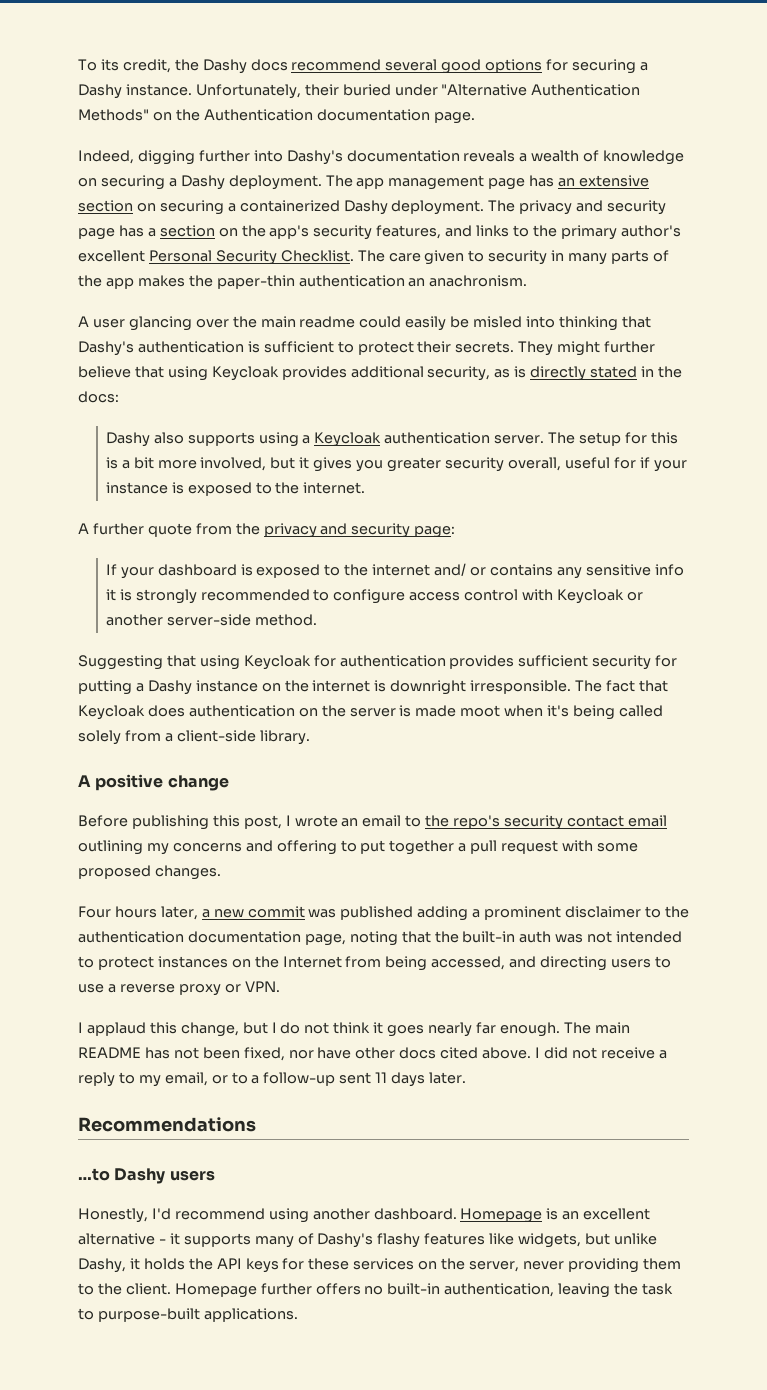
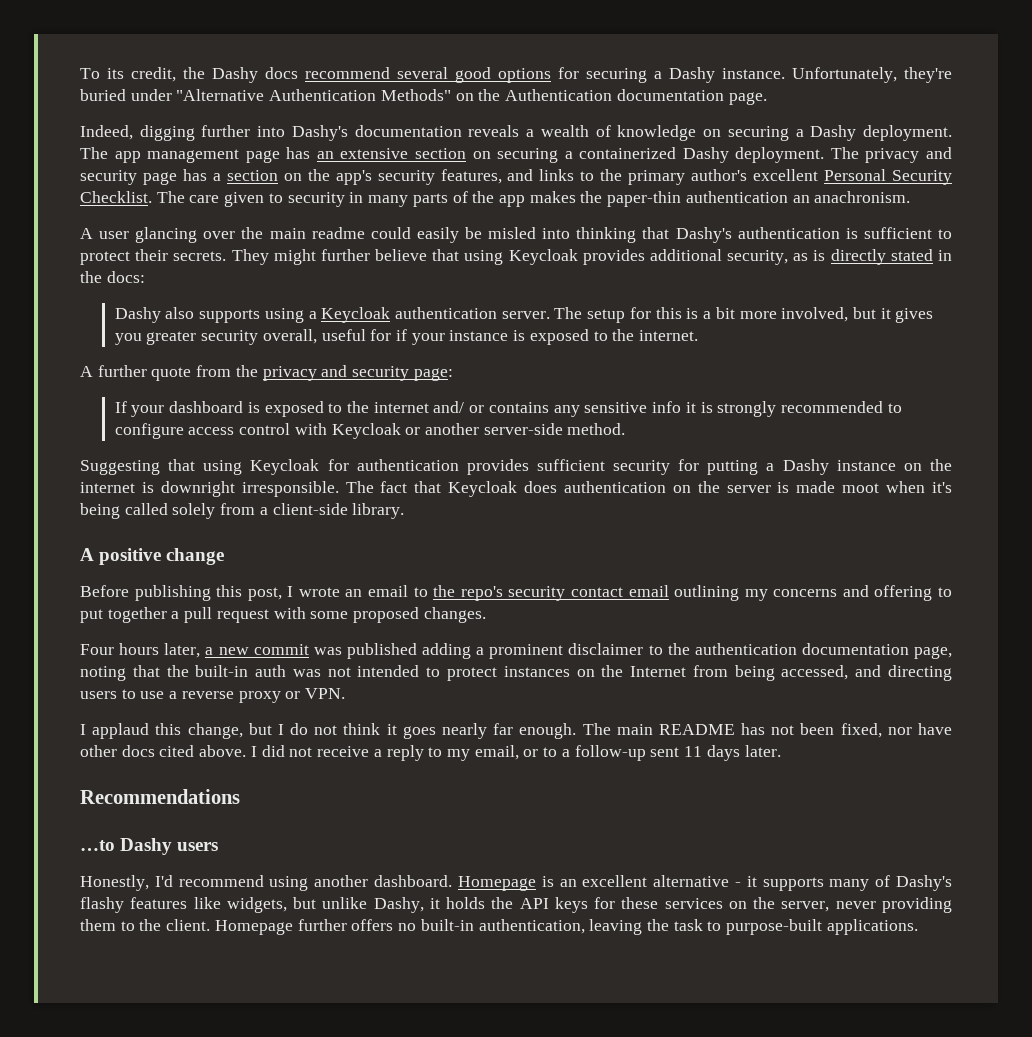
- Unfortunately, their buried under "Alternative Authentication Methods" on the Authentication documentation page.
+ Unfortunately, they're buried under "Alternative Authentication Methods" on the Authentication documentation page.

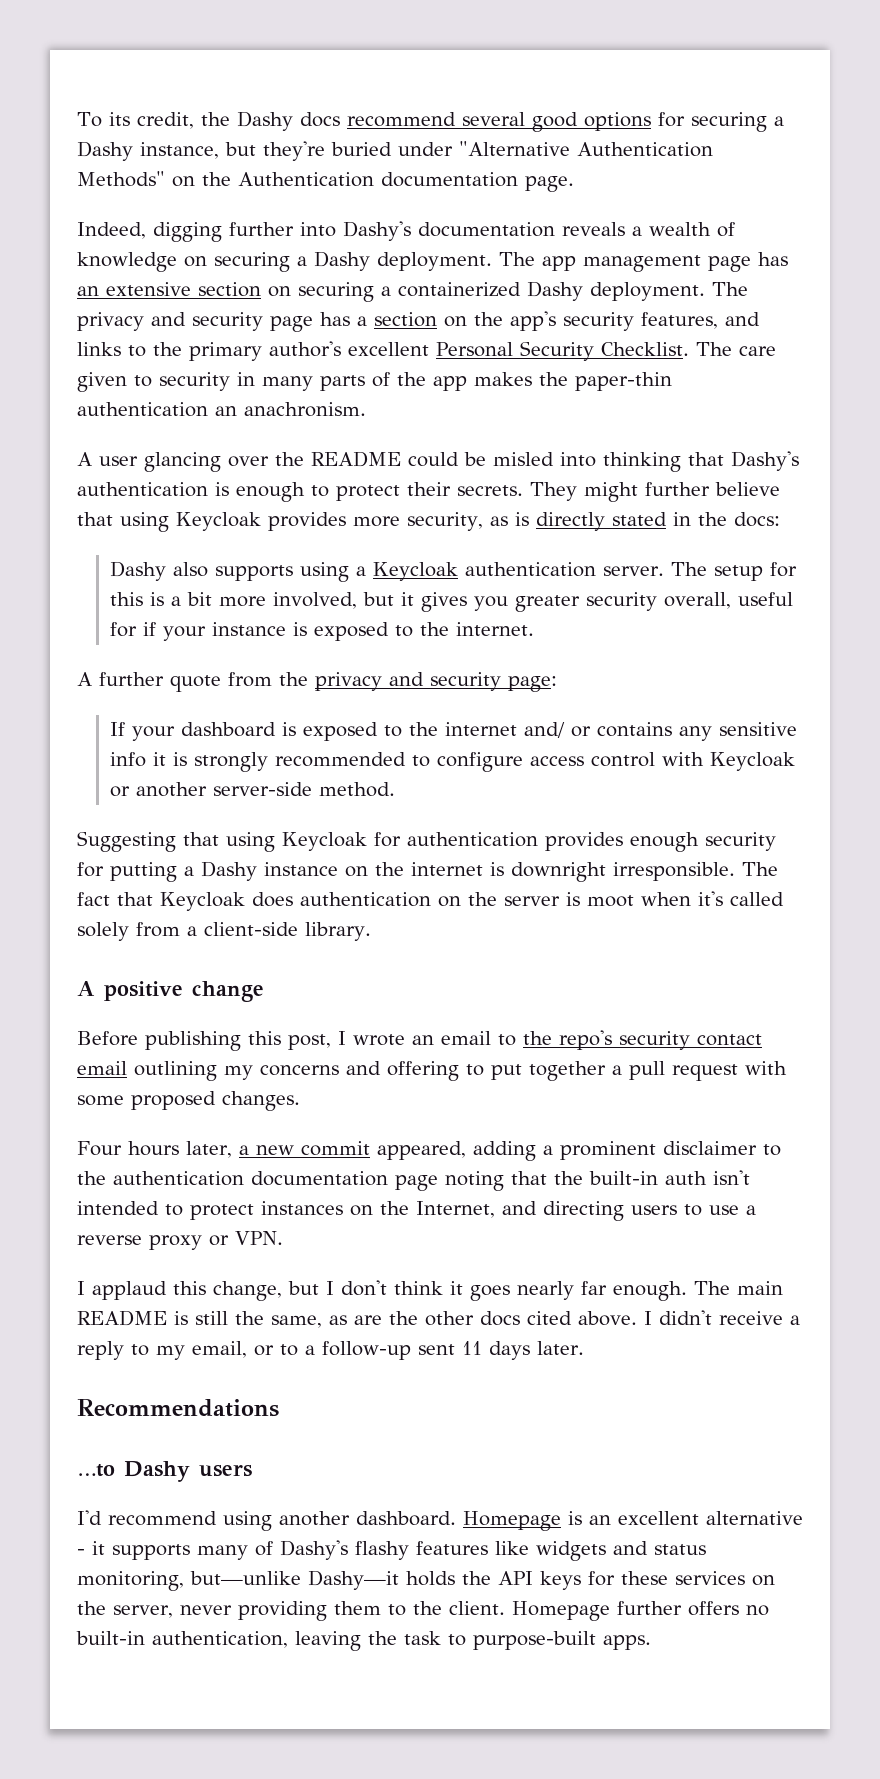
- To its credit, the Dashy docs recommend several good options for securing a Dashy instance. Unfortunately, they're buried under "Alternative Authentication Methods" on the Authentication documentation page.
+ To its credit, the Dashy docs recommend several good options for securing a Dashy instance, but they're buried under "Alternative Authentication Methods" on the Authentication documentation page.
- A user glancing over the main readme could easily be misled into thinking that Dashy's authentication is sufficient to protect their secrets.
+ A user glancing over the README could be misled into thinking that Dashy's authentication is enough to protect their secrets.
- They might further believe that using Keycloak provides additional security, as is directly stated in the docs:
+ They might further believe that using Keycloak provides more security, as is directly stated in the docs:
- Suggesting that using Keycloak for authentication provides sufficient security for putting a Dashy instance on the internet is downright irresponsible.
+ Suggesting that using Keycloak for authentication provides enough security for putting a Dashy instance on the internet is downright irresponsible.
- The fact that Keycloak does authentication on the server is made moot when it's being called solely from a client-side library.
+ The fact that Keycloak does authentication on the server is moot when it's called solely from a client-side library.
- Four hours later, a new commit was published adding a prominent disclaimer to the authentication documentation page, noting that the built-in auth was not intended to protect instances on the Internet from being accessed, and directing users to use a reverse proxy or VPN.
+ Four hours later, a new commit appeared, adding a prominent disclaimer to the authentication documentation page noting that the built-in auth isn't intended to protect instances on the Internet, and directing users to use a reverse proxy or VPN.
- I applaud this change, but I do not think it goes nearly far enough.
+ I applaud this change, but I don't think it goes nearly far enough.
- The main README has not been fixed, nor have other docs cited above.
+ The main README is still the same, as are the other docs cited above.
- I did not receive a reply to my email, or to a follow-up sent 11 days later.
+ I didn't receive a reply to my email, or to a follow-up sent 11 days later.
- Honestly, I'd recommend using another dashboard.
+ I'd recommend using another dashboard.
- Homepage is an excellent alternative - it supports many of Dashy's flashy features like widgets, but unlike Dashy, it holds the API keys for these services on the server, never providing them to the client.
+ Homepage is an excellent alternative - it supports many of Dashy's flashy features like widgets and status monitoring, but—unlike Dashy—it holds the API keys for these services on the server, never providing them to the client.
- Homepage further offers no built-in authentication, leaving the task to purpose-built applications.
+ Homepage further offers no built-in authentication, leaving the task to purpose-built apps.

